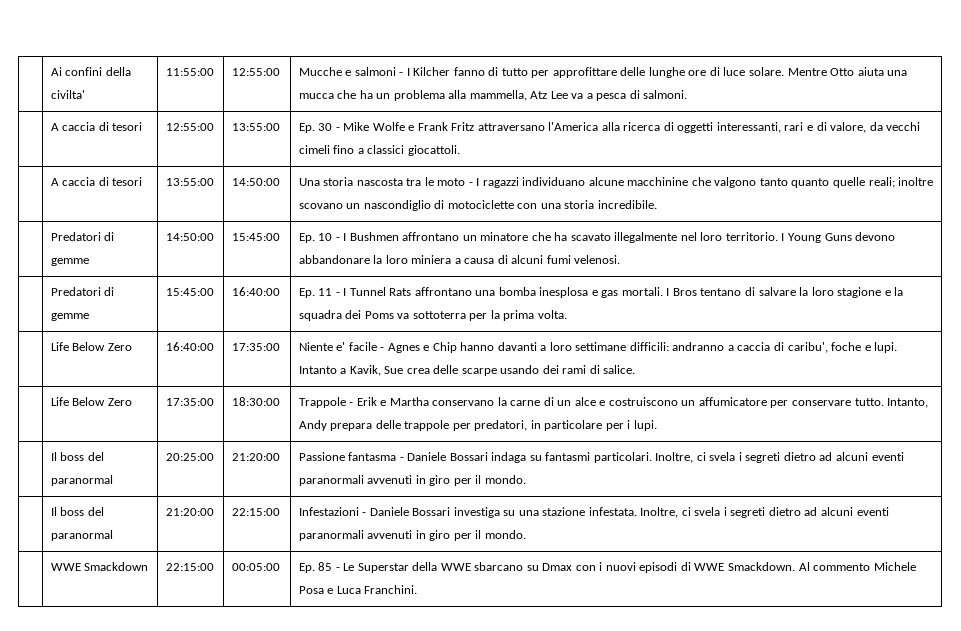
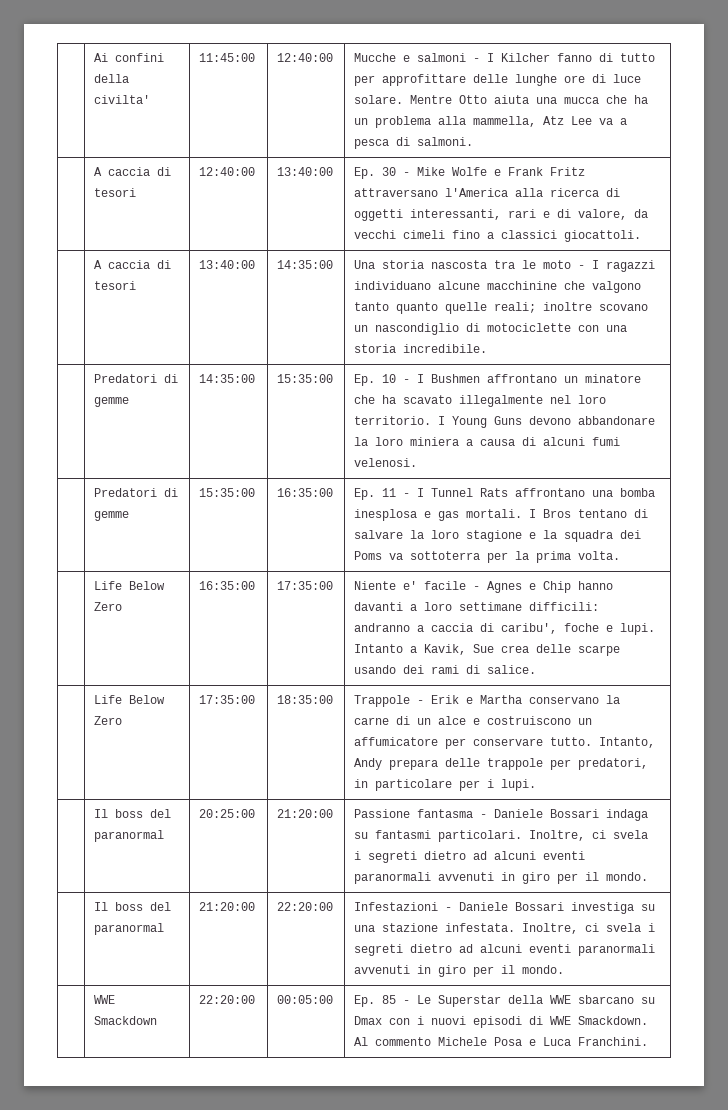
- 11:55:00 | 12:55:00
+ 11:45:00 | 12:40:00
- | A caccia di tesori | 12:55:00 | 13:55:00 | Ep. 30 - Mike Wolfe e Frank Fritz attraversano l'America alla ricerca di oggetti interessanti, rari e di valore, da vecchi cimeli fino a classici giocattoli.
+ | A caccia di tesori | 12:40:00 | 13:40:00 | Ep. 30 - Mike Wolfe e Frank Fritz attraversano l'America alla ricerca di oggetti interessanti, rari e di valore, da vecchi cimeli fino a classici giocattoli.
- | A caccia di tesori | 13:55:00 | 14:50:00 | Una storia nascosta tra le moto - I ragazzi individuano alcune macchinine che valgono tanto quanto quelle reali; inoltre scovano un nascondiglio di motociclette con una storia incredibile.
+ | A caccia di tesori | 13:40:00 | 14:35:00 | Una storia nascosta tra le moto - I ragazzi individuano alcune macchinine che valgono tanto quanto quelle reali; inoltre scovano un nascondiglio di motociclette con una storia incredibile.
- | Predatori di gemme | 14:50:00 | 15:45:00 | Ep. 10 - I Bushmen affrontano un minatore che ha scavato illegalmente nel loro territorio. I Young Guns devono abbandonare la loro miniera a causa di alcuni fumi velenosi.
+ | Predatori di gemme | 14:35:00 | 15:35:00 | Ep. 10 - I Bushmen affrontano un minatore che ha scavato illegalmente nel loro territorio. I Young Guns devono abbandonare la loro miniera a causa di alcuni fumi velenosi.
- | Predatori di gemme | 15:45:00 | 16:40:00 | Ep. 11 - I Tunnel Rats affrontano una bomba inesplosa e gas mortali. I Bros tentano di salvare la loro stagione e la squadra dei Poms va sottoterra per la prima volta.
+ | Predatori di gemme | 15:35:00 | 16:35:00 | Ep. 11 - I Tunnel Rats affrontano una bomba inesplosa e gas mortali. I Bros tentano di salvare la loro stagione e la squadra dei Poms va sottoterra per la prima volta.
- | Life Below Zero | 16:40:00 | 17:35:00 | Niente e' facile - Agnes e Chip hanno davanti a loro settimane difficili: andranno a caccia di caribu', foche e lupi. Intanto a Kavik, Sue crea delle scarpe usando dei rami di salice.
+ | Life Below Zero | 16:35:00 | 17:35:00 | Niente e' facile - Agnes e Chip hanno davanti a loro settimane difficili: andranno a caccia di caribu', foche e lupi. Intanto a Kavik, Sue crea delle scarpe usando dei rami di salice.
- | Life Below Zero | 17:35:00 | 18:30:00 | Trappole - Erik e Martha conservano la carne di un alce e costruiscono un affumicatore per conservare tutto. Intanto, Andy prepara delle trappole per predatori, in particolare per i lupi.
+ | Life Below Zero | 17:35:00 | 18:35:00 | Trappole - Erik e Martha conservano la carne di un alce e costruiscono un affumicatore per conservare tutto. Intanto, Andy prepara delle trappole per predatori, in particolare per i lupi.
- | Il boss del paranormal | 21:20:00 | 22:15:00 | Infestazioni - Daniele Bossari investiga su una stazione infestata. Inoltre, ci svela i segreti dietro ad alcuni eventi paranormali avvenuti in giro per il mondo.
+ | Il boss del paranormal | 21:20:00 | 22:20:00 | Infestazioni - Daniele Bossari investiga su una stazione infestata. Inoltre, ci svela i segreti dietro ad alcuni eventi paranormali avvenuti in giro per il mondo.
- | WWE Smackdown | 22:15:00 | 00:05:00 | Ep. 85 - Le Superstar della WWE sbarcano su Dmax con i nuovi episodi di WWE Smackdown. Al commento Michele Posa e Luca Franchini.
+ | WWE Smackdown | 22:20:00 | 00:05:00 | Ep. 85 - Le Superstar della WWE sbarcano su Dmax con i nuovi episodi di WWE Smackdown. Al commento Michele Posa e Luca Franchini.

